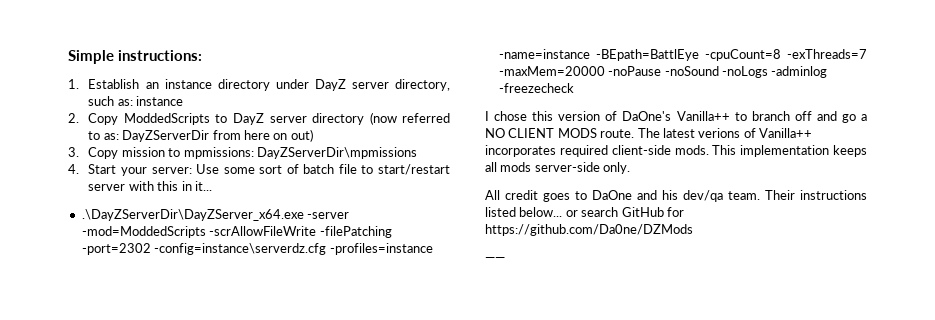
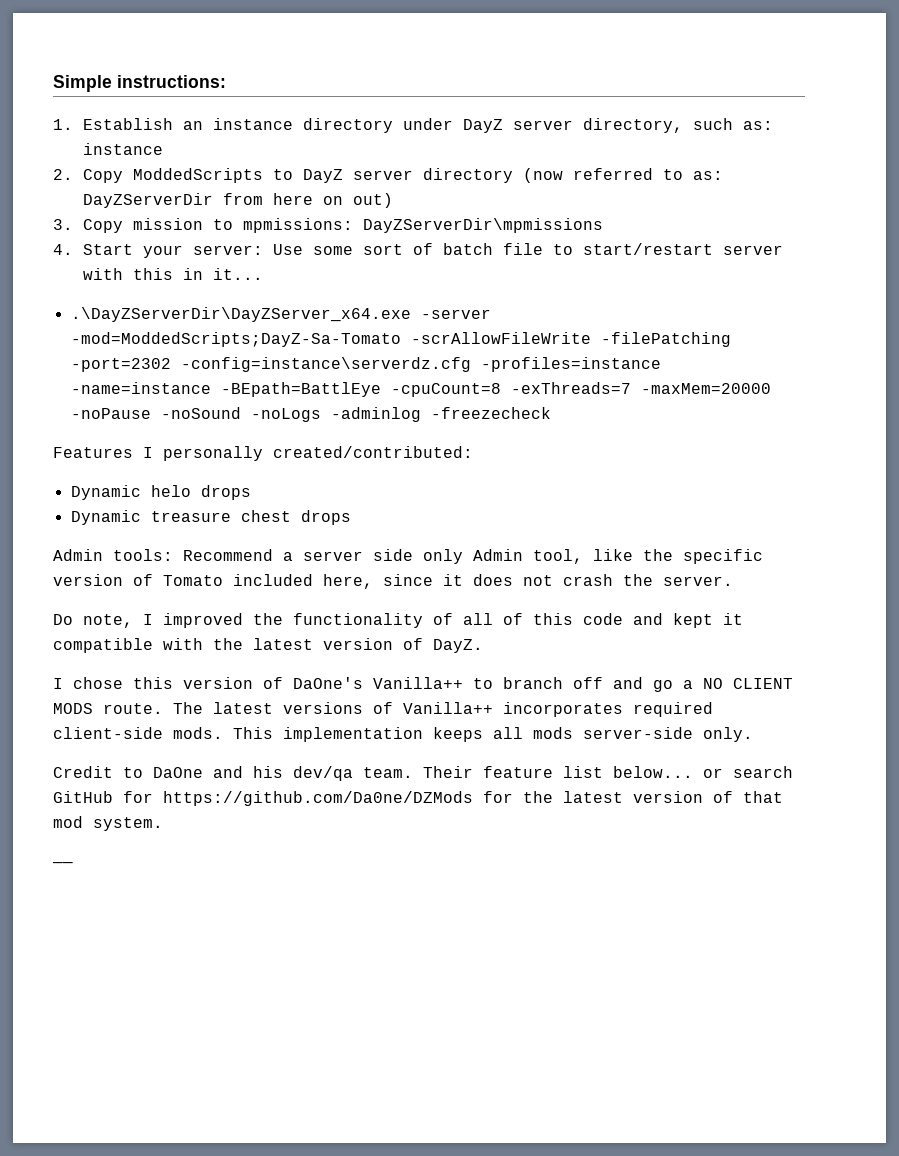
- .\DayZServerDir\DayZServer_x64.exe -server -mod=ModdedScripts -scrAllowFileWrite -filePatching -port=2302 -config=instance\serverdz.cfg -profiles=instance -name=instance -BEpath=BattlEye -cpuCount=8 -exThreads=7 -maxMem=20000 -noPause -noSound -noLogs -adminlog -freezecheck
+ .\DayZServerDir\DayZServer_x64.exe -server -mod=ModdedScripts;DayZ-Sa-Tomato -scrAllowFileWrite -filePatching -port=2302 -config=instance\serverdz.cfg -profiles=instance -name=instance -BEpath=BattlEye -cpuCount=8 -exThreads=7 -maxMem=20000 -noPause -noSound -noLogs -adminlog -freezecheck
+ Features I personally created/contributed:
+ Dynamic helo drops
+ Dynamic treasure chest drops
+ Admin tools: Recommend a server side only Admin tool, like the specific version of Tomato included here, since it does not crash the server.
+ Do note, I improved the functionality of all of this code and kept it compatible with the latest version of DayZ.
- The latest verions of Vanilla++ incorporates required client-side mods.
+ The latest versions of Vanilla++ incorporates required client-side mods.
- All credit goes to DaOne and his dev/qa team.
+ Credit to DaOne and his dev/qa team.
- Their instructions listed below... or search GitHub for https://github.com/Da0ne/DZMods
+ Their feature list below... or search GitHub for https://github.com/Da0ne/DZMods for the latest version of that mod system.

